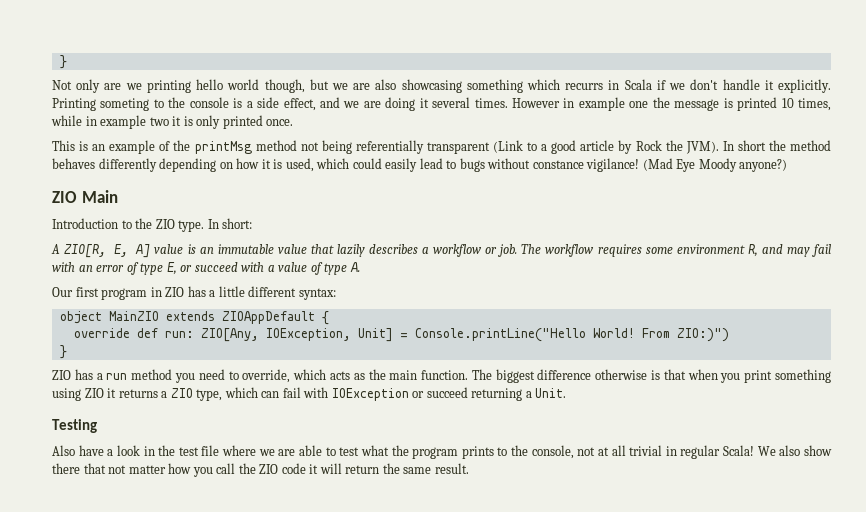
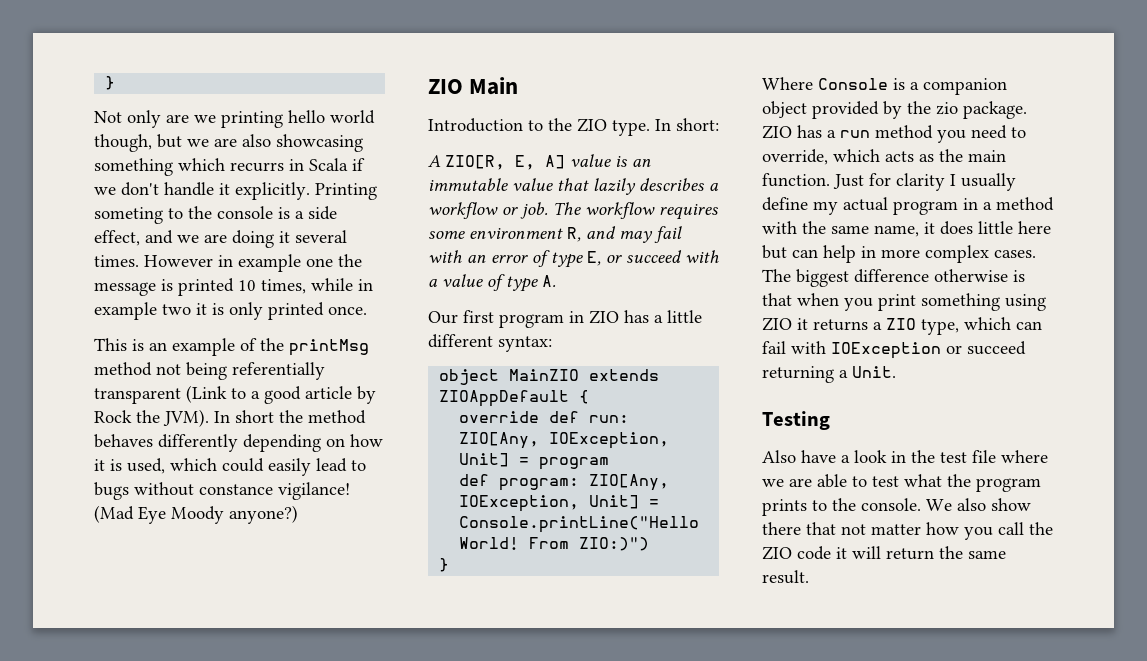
- override def run: ZIO[Any, IOException, Unit] = Console.printLine("Hello World!
+ override def run: ZIO[Any, IOException, Unit] = program
+ def program: ZIO[Any, IOException, Unit] = Console.printLine("Hello World!
+ Where Console is a companion object provided by the zio package.
+ Just for clarity I usually define my actual program in a method with the same name, it does little here but can help in more complex cases.
- Also have a look in the test file where we are able to test what the program prints to the console, not at all trivial in regular Scala!
+ Also have a look in the test file where we are able to test what the program prints to the console.

